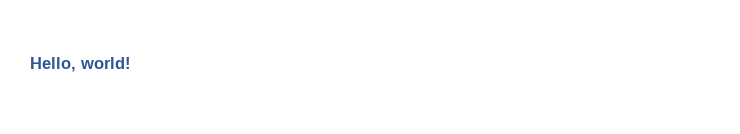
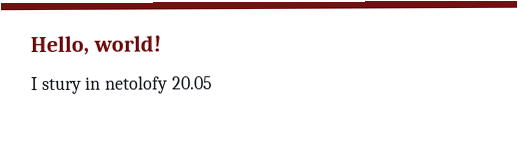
+ I stury in netolofy 20.05

